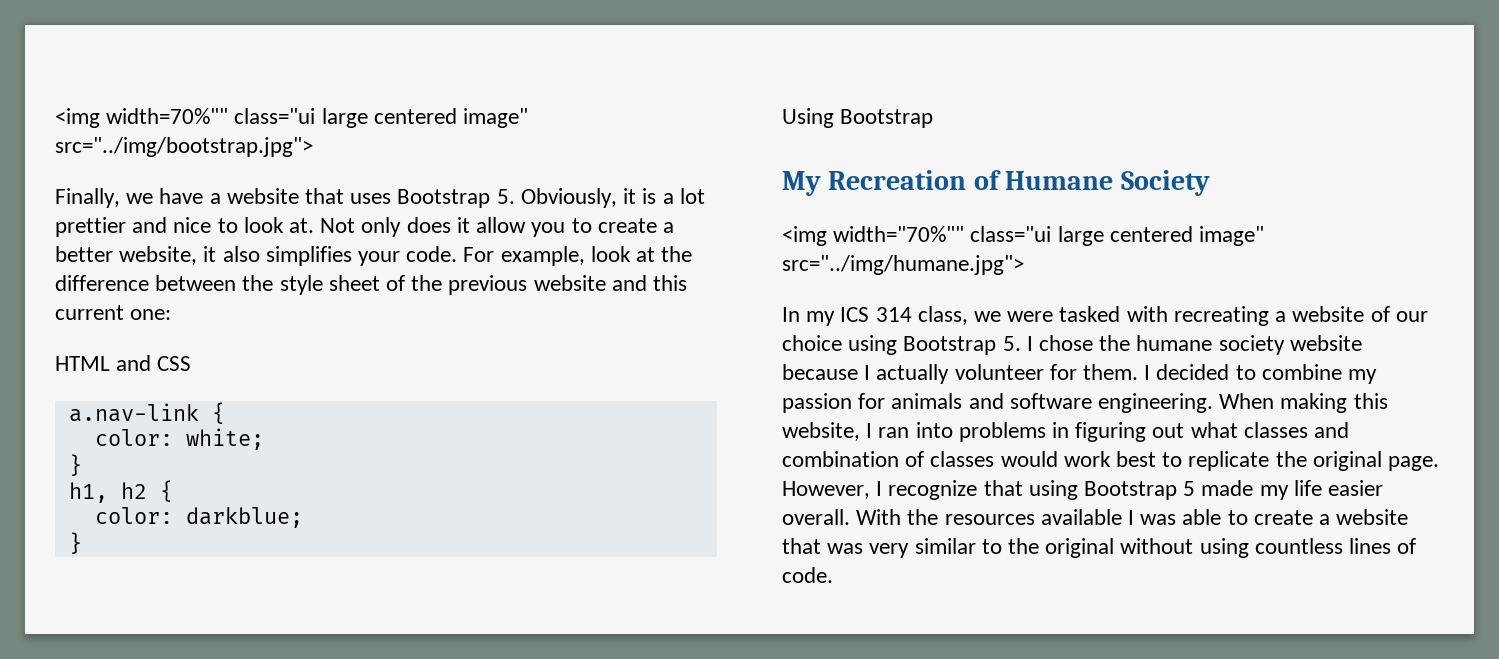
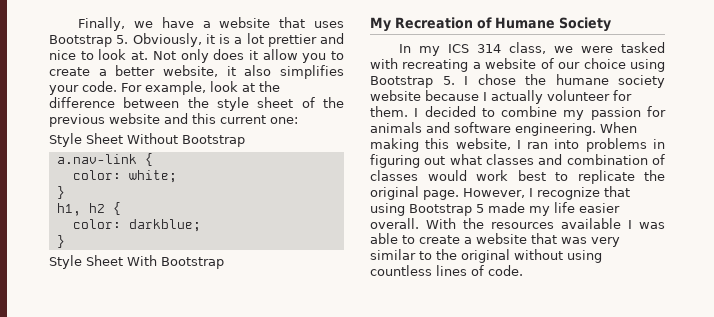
- <img width=70%"" class="ui large centered image" src="../img/bootstrap.jpg">
- HTML and CSS
+ Style Sheet Without Bootstrap
- Using Bootstrap
+ Style Sheet With Bootstrap
- <img width="70%"" class="ui large centered image" src="../img/humane.jpg">

